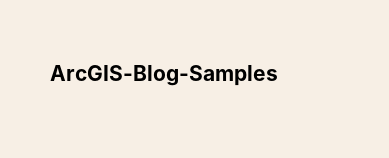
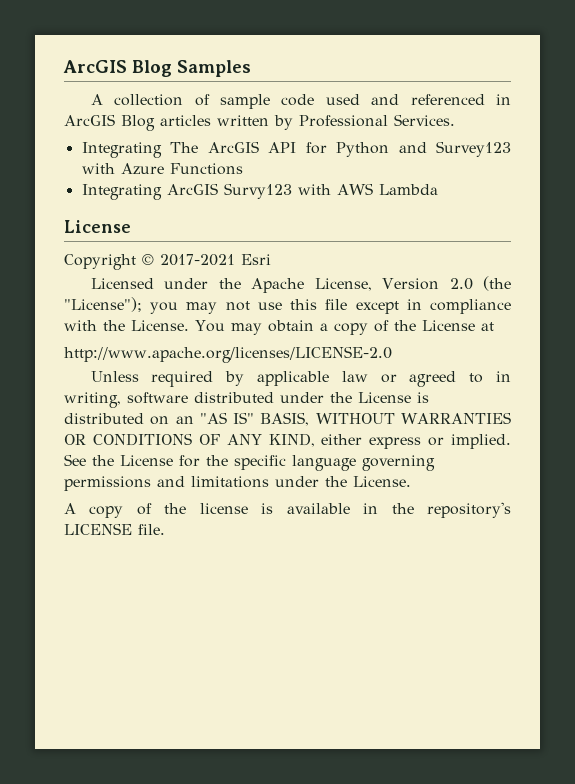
- ArcGIS-Blog-Samples
+ ArcGIS Blog Samples
+ A collection of sample code used and referenced in ArcGIS Blog articles written by Professional Services.
+ Integrating The ArcGIS API for Python and Survey123 with Azure Functions
+ Integrating ArcGIS Survy123 with AWS Lambda
+ License
+ Copyright © 2017-2021 Esri
+ Licensed under the Apache License, Version 2.0 (the "License"); you may not use this file except in compliance with the License. You may obtain a copy of the License at
+ http://www.apache.org/licenses/LICENSE-2.0
+ Unless required by applicable law or agreed to in writing, software distributed under the License is distributed on an "AS IS" BASIS, WITHOUT WARRANTIES OR CONDITIONS OF ANY KIND, either express or implied. See the License for the specific language governing permissions and limitations under the License.
+ A copy of the license is available in the repository's LICENSE file.

